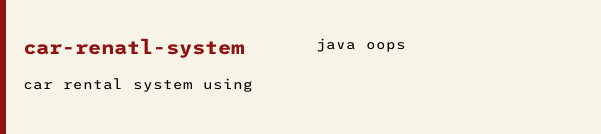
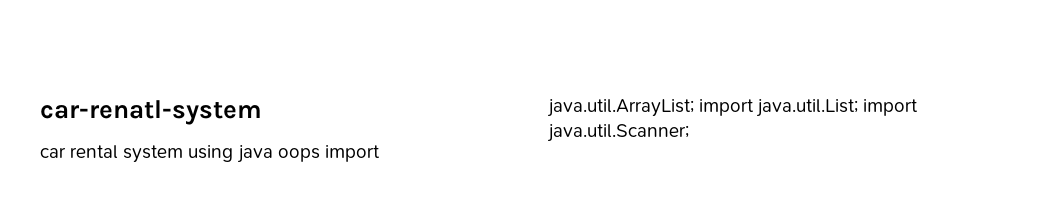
- car rental system using java oops
+ car rental system using java oops import java.util.ArrayList; import java.util.List; import java.util.Scanner;

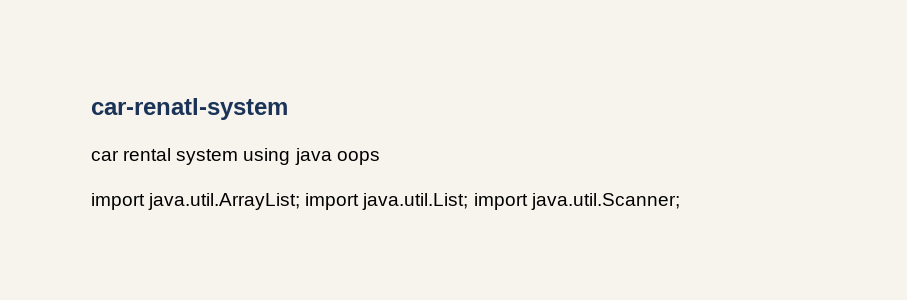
- car rental system using java oops import java.util.ArrayList; import java.util.List; import java.util.Scanner;
+ car rental system using java oops
+ import java.util.ArrayList; import java.util.List; import java.util.Scanner;

